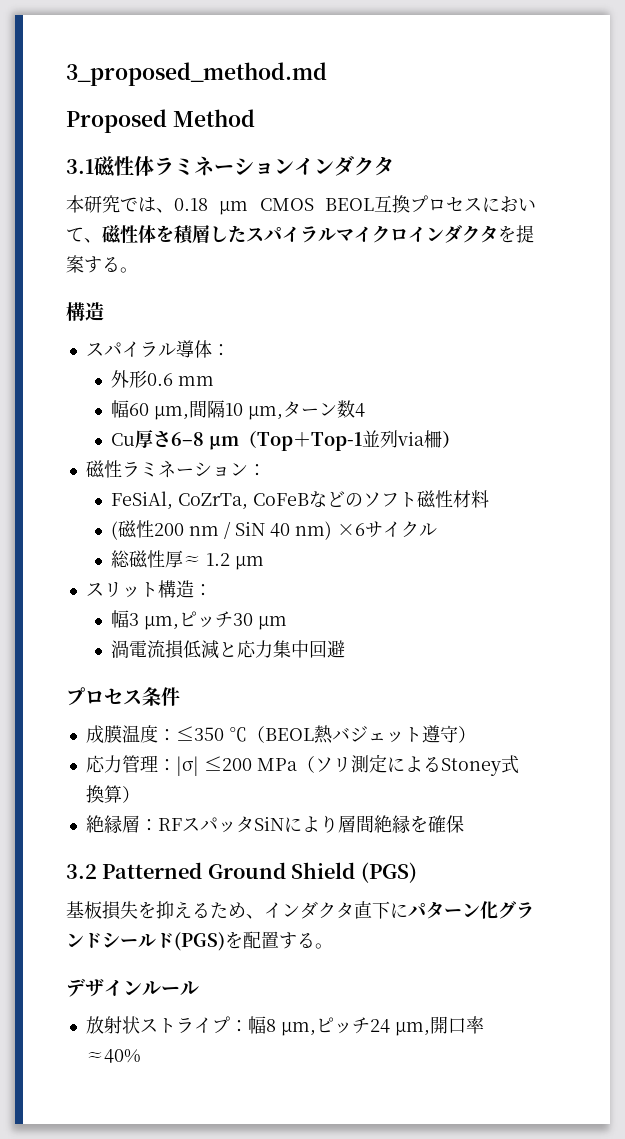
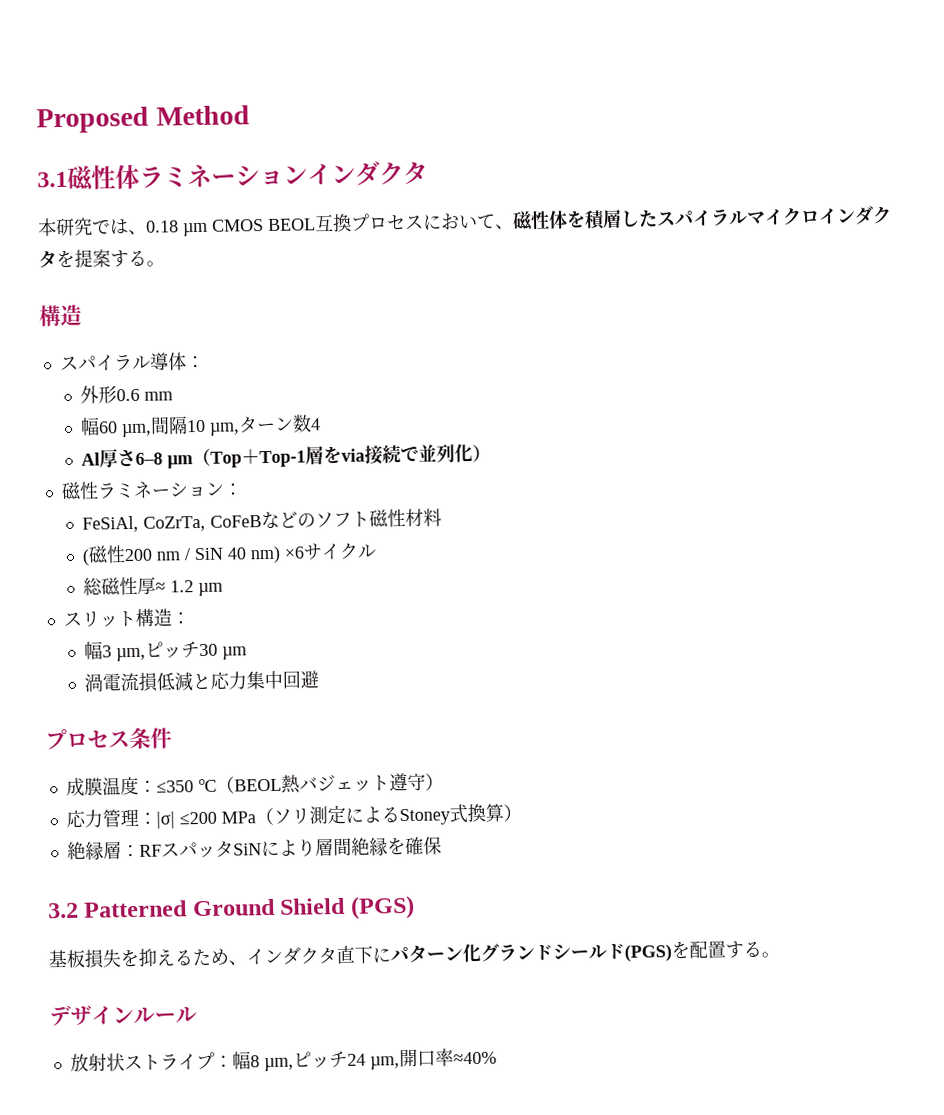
- 3_proposed_method.md
- Cu厚さ6–8 µm（Top＋Top-1並列via柵）
+ Al厚さ6–8 µm（Top＋Top-1層をvia接続で並列化）

